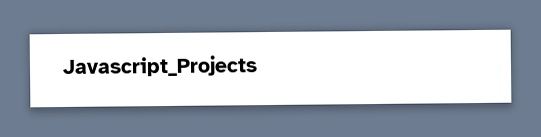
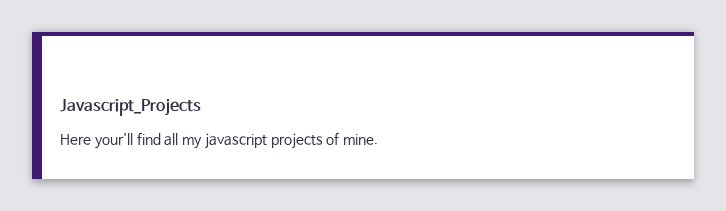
+ Here your'll find all my javascript projects of mine.

